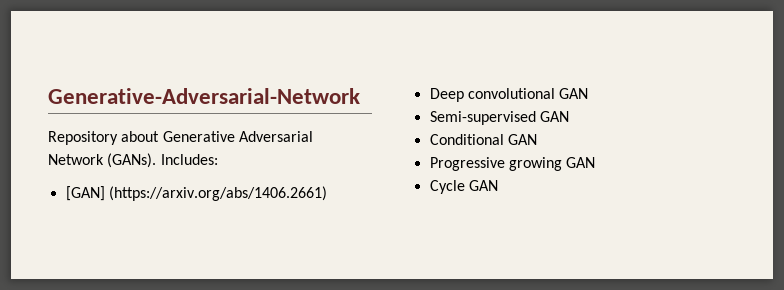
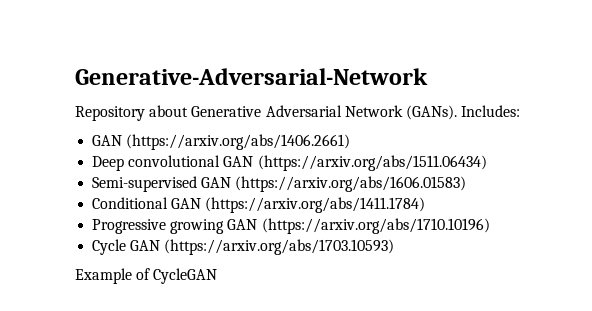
- [GAN] (https://arxiv.org/abs/1406.2661)
+ GAN (https://arxiv.org/abs/1406.2661)
- Deep convolutional GAN
+ Deep convolutional GAN (https://arxiv.org/abs/1511.06434)
- Semi-supervised GAN
+ Semi-supervised GAN (https://arxiv.org/abs/1606.01583)
- Conditional GAN
+ Conditional GAN (https://arxiv.org/abs/1411.1784)
- Progressive growing GAN
+ Progressive growing GAN (https://arxiv.org/abs/1710.10196)
- Cycle GAN
+ Cycle GAN (https://arxiv.org/abs/1703.10593)
+ Example of CycleGAN

